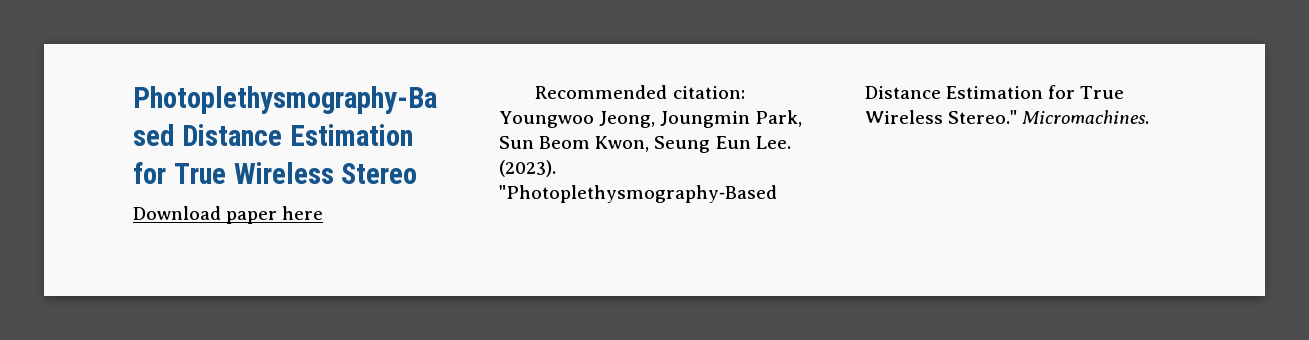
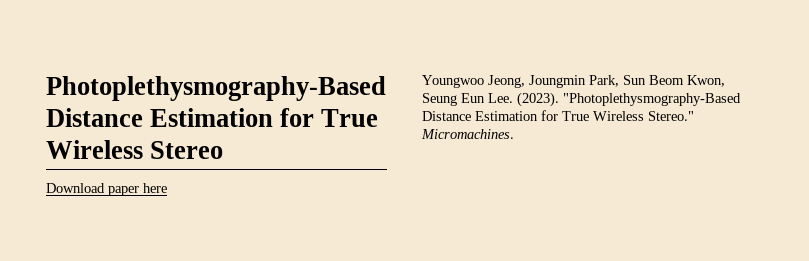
- Recommended citation: Youngwoo Jeong, Joungmin Park, Sun Beom Kwon, Seung Eun Lee. (2023).
+ Youngwoo Jeong, Joungmin Park, Sun Beom Kwon, Seung Eun Lee. (2023).

